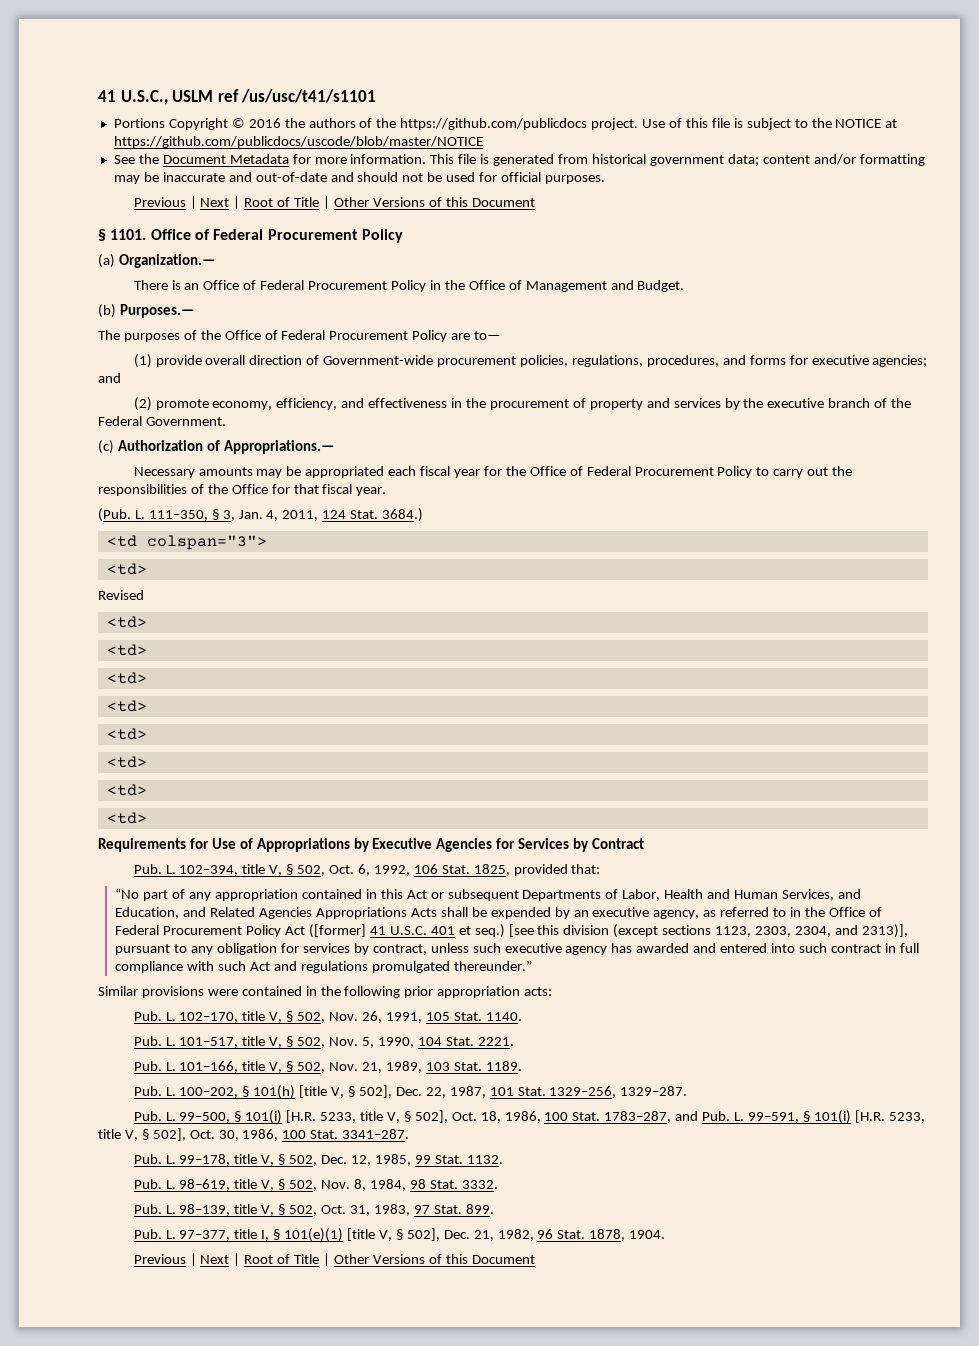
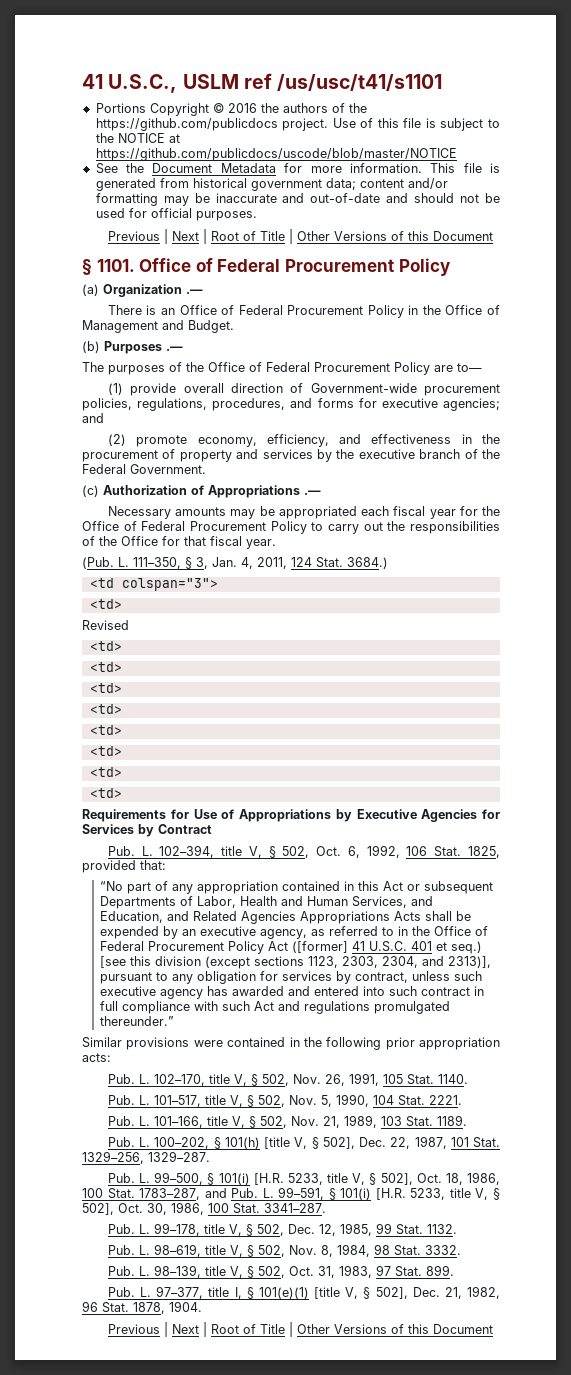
- (a) Organization.—
+ (a) Organization .—
- (b) Purposes.—
+ (b) Purposes .—
- (c) Authorization of Appropriations.—
+ (c) Authorization of Appropriations .—

